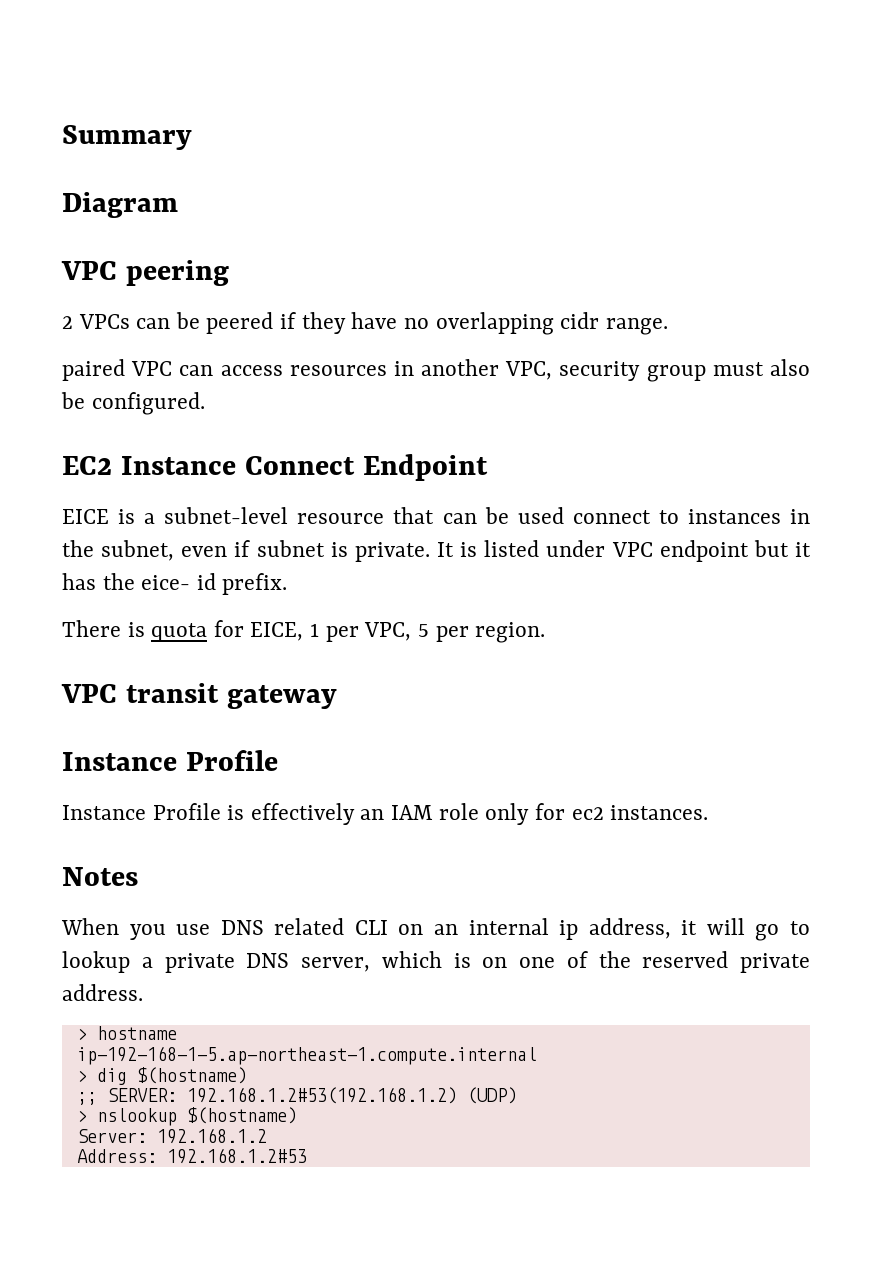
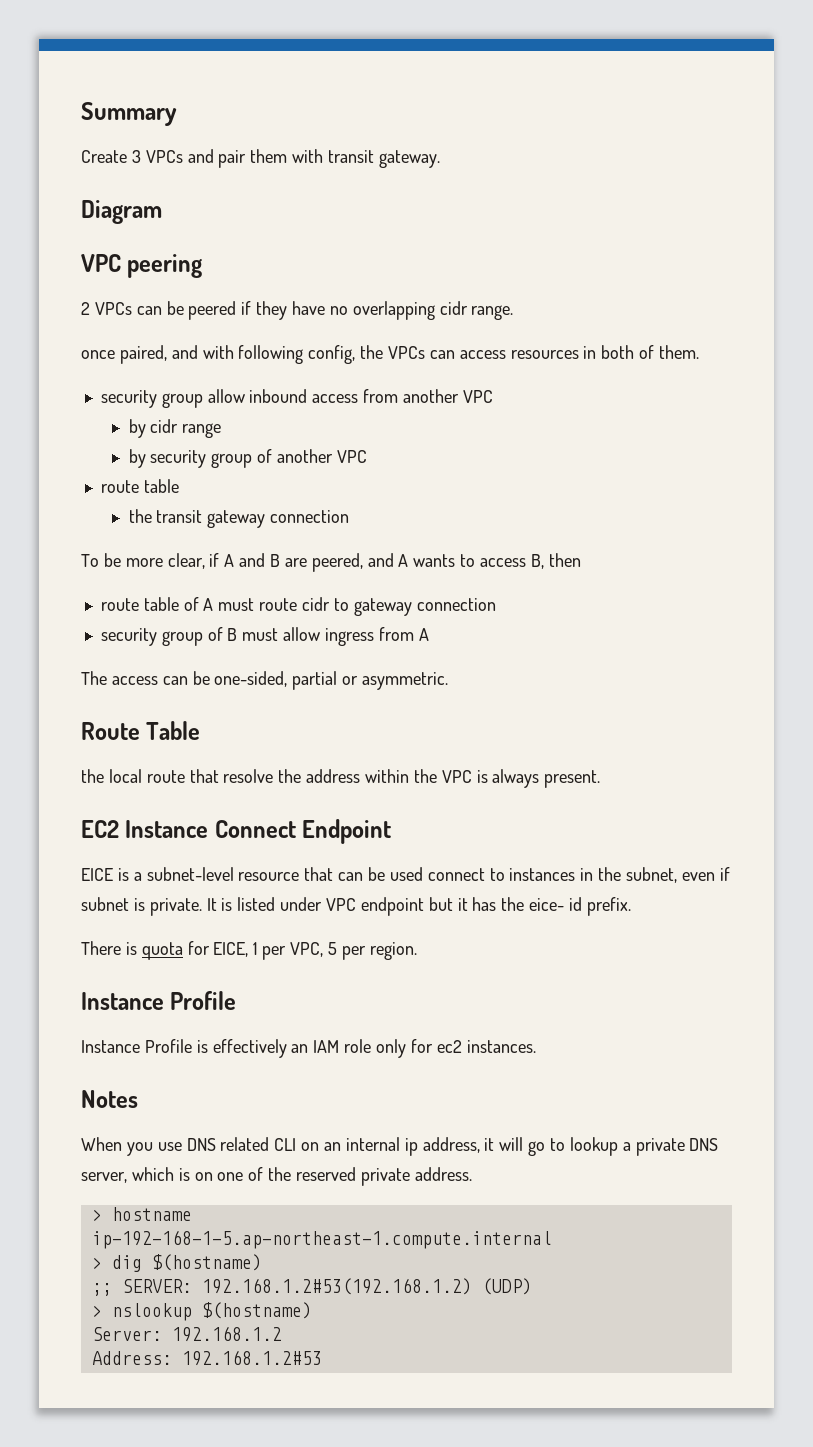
+ Create 3 VPCs and pair them with transit gateway.
- paired VPC can access resources in another VPC, security group must also be configured.
+ once paired, and with following config, the VPCs can access resources in both of them.
+ security group allow inbound access from another VPC
+ by cidr range
+ by security group of another VPC
+ route table
+ the transit gateway connection
+ To be more clear, if A and B are peered, and A wants to access B, then
+ route table of A must route cidr to gateway connection
+ security group of B must allow ingress from A
+ The access can be one-sided, partial or asymmetric.
+ Route Table
+ the local route that resolve the address within the VPC is always present.
- VPC transit gateway

